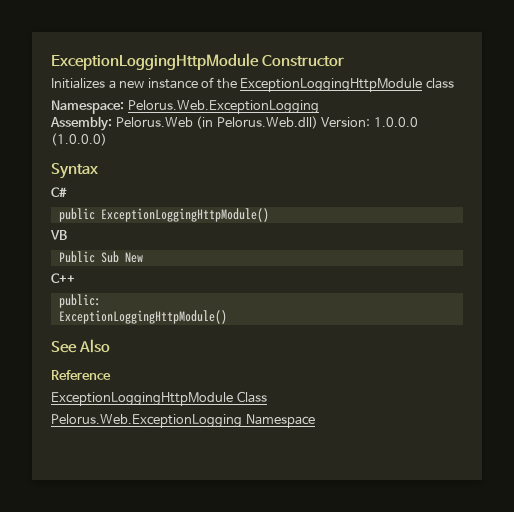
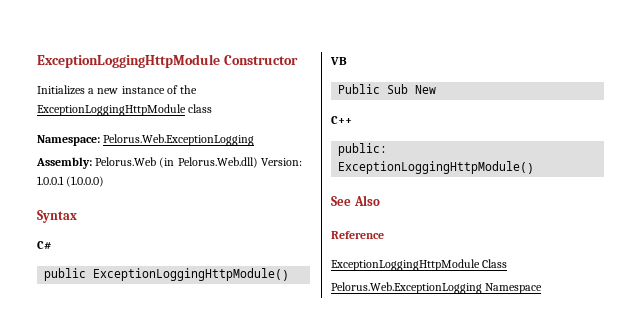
- Assembly: Pelorus.Web (in Pelorus.Web.dll) Version: 1.0.0.0 (1.0.0.0)
+ Assembly: Pelorus.Web (in Pelorus.Web.dll) Version: 1.0.0.1 (1.0.0.0)

